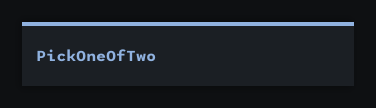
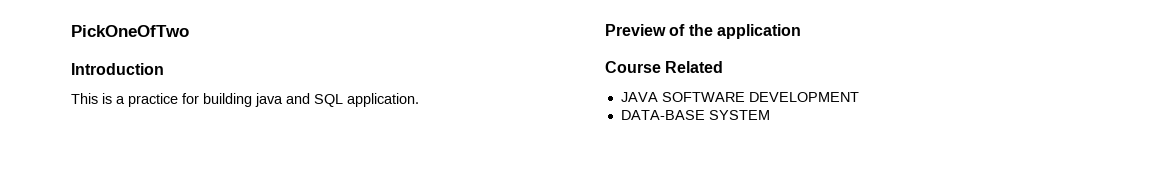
+ Introduction
+ This is a practice for building java and SQL application.
+ Preview of the application
+ Course Related
+ JAVA SOFTWARE DEVELOPMENT
+ DATA-BASE SYSTEM

